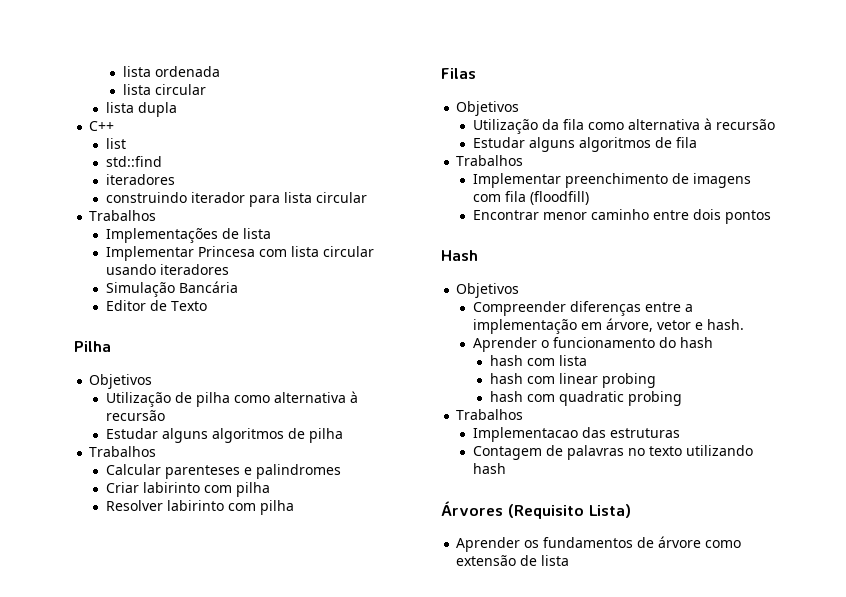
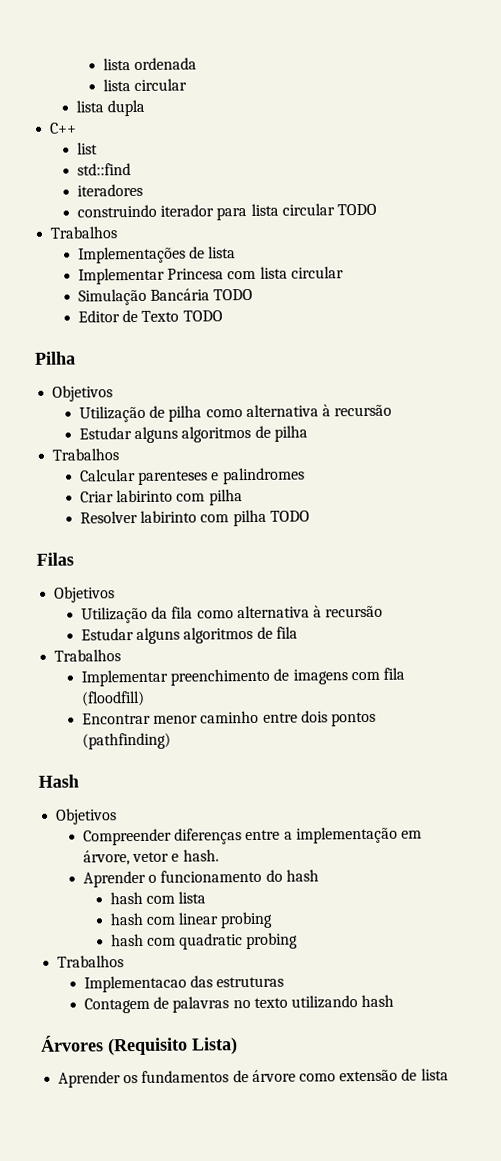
- construindo iterador para lista circular
+ construindo iterador para lista circular TODO
- Implementar Princesa com lista circular usando iteradores
+ Implementar Princesa com lista circular
- Simulação Bancária
+ Simulação Bancária TODO
- Editor de Texto
+ Editor de Texto TODO
- Resolver labirinto com pilha
+ Resolver labirinto com pilha TODO
- Encontrar menor caminho entre dois pontos
+ Encontrar menor caminho entre dois pontos (pathfinding)

